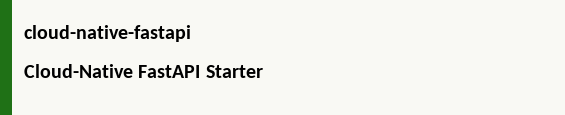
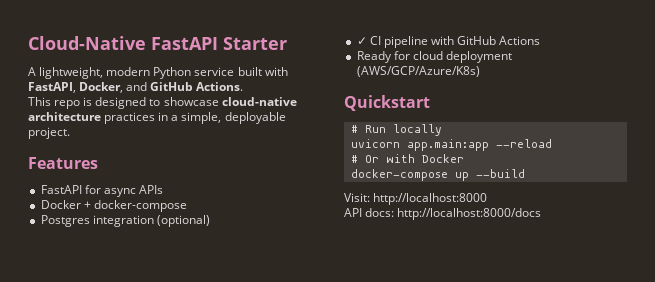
- cloud-native-fastapi
+ A lightweight, modern Python service built with FastAPI, Docker, and GitHub Actions.
+ This repo is designed to showcase cloud-native architecture practices in a simple, deployable project.
+ Features
+ FastAPI for async APIs
+ Docker + docker-compose
+ Postgres integration (optional)
+ ✓ CI pipeline with GitHub Actions
+ Ready for cloud deployment (AWS/GCP/Azure/K8s)
+ Quickstart
+ # Run locally
+ uvicorn app.main:app --reload
+ # Or with Docker
+ docker-compose up --build
+ Visit: http://localhost:8000
+ API docs: http://localhost:8000/docs

